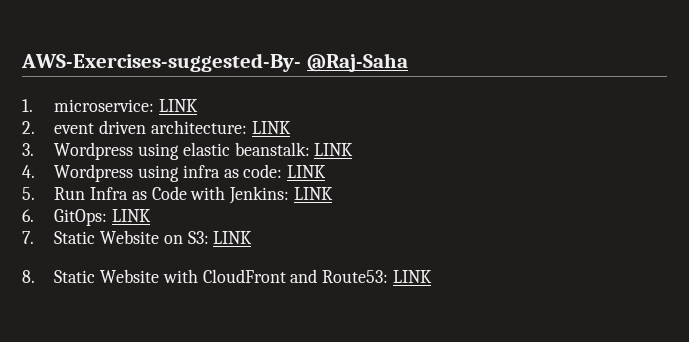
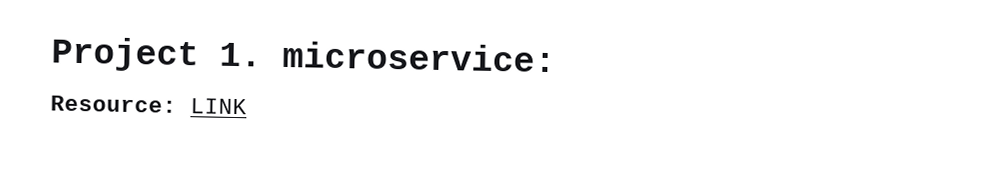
- AWS-Exercises-suggested-By- @Raj-Saha
- 1. microservice: LINK
- 2. event driven architecture: LINK
- 3. Wordpress using elastic beanstalk: LINK
- 4. Wordpress using infra as code: LINK
- 5. Run Infra as Code with Jenkins: LINK
- 6. GitOps: LINK
- 7. Static Website on S3: LINK
- 8. Static Website with CloudFront and Route53: LINK
+ Project 1. microservice:
+ Resource: LINK

